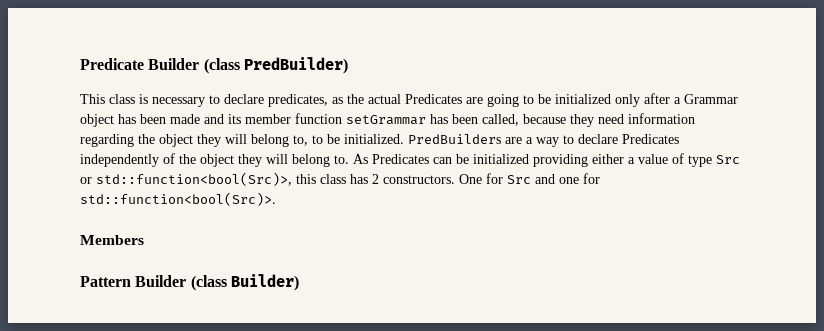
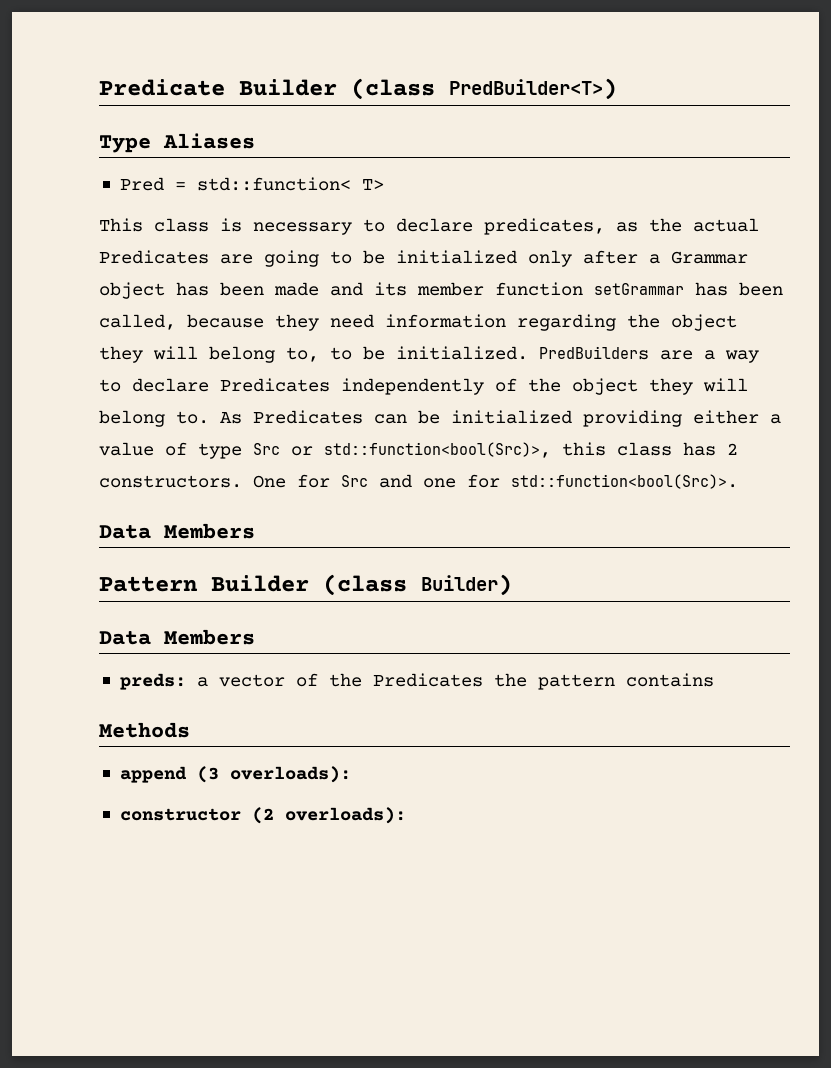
- Predicate Builder (class PredBuilder)
+ Predicate Builder (class PredBuilder<T>)
+ Type Aliases
+ Pred = std::function< T>
  One for Src and one for std::function<bool(Src)>.
- Members
+ Data Members
  Pattern Builder (class Builder)
+ Data Members
+ preds: a vector of the Predicates the pattern contains
+ Methods
+ append (3 overloads):
+ constructor (2 overloads):

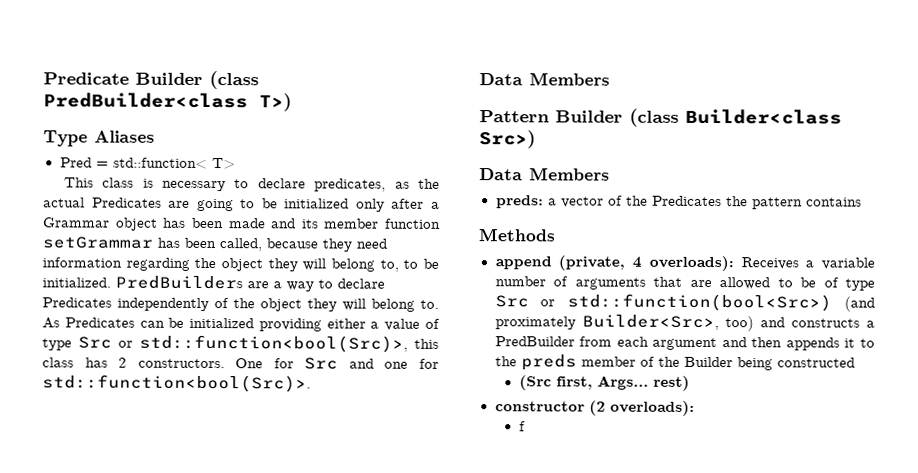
- Predicate Builder (class PredBuilder<T>)
+ Predicate Builder (class PredBuilder<class T>)
- Pattern Builder (class Builder)
+ Pattern Builder (class Builder<class Src>)
- append (3 overloads):
+ append (private, 4 overloads): Receives a variable number of arguments that are allowed to be of type Src or std::function(bool<Src>) (and proximately Builder<Src>, too) and constructs a PredBuilder from each argument and then appends it to the preds member of the Builder being constructed
+ (Src first, Args... rest)
+ f

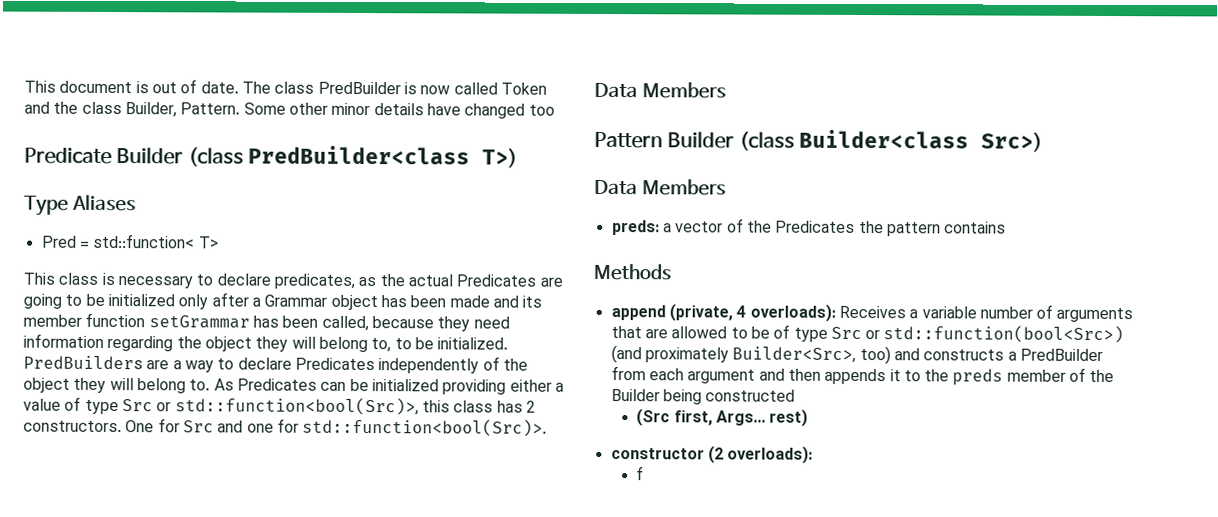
+ This document is out of date. The class PredBuilder is now called Token and the class Builder, Pattern. Some other minor details have changed too

